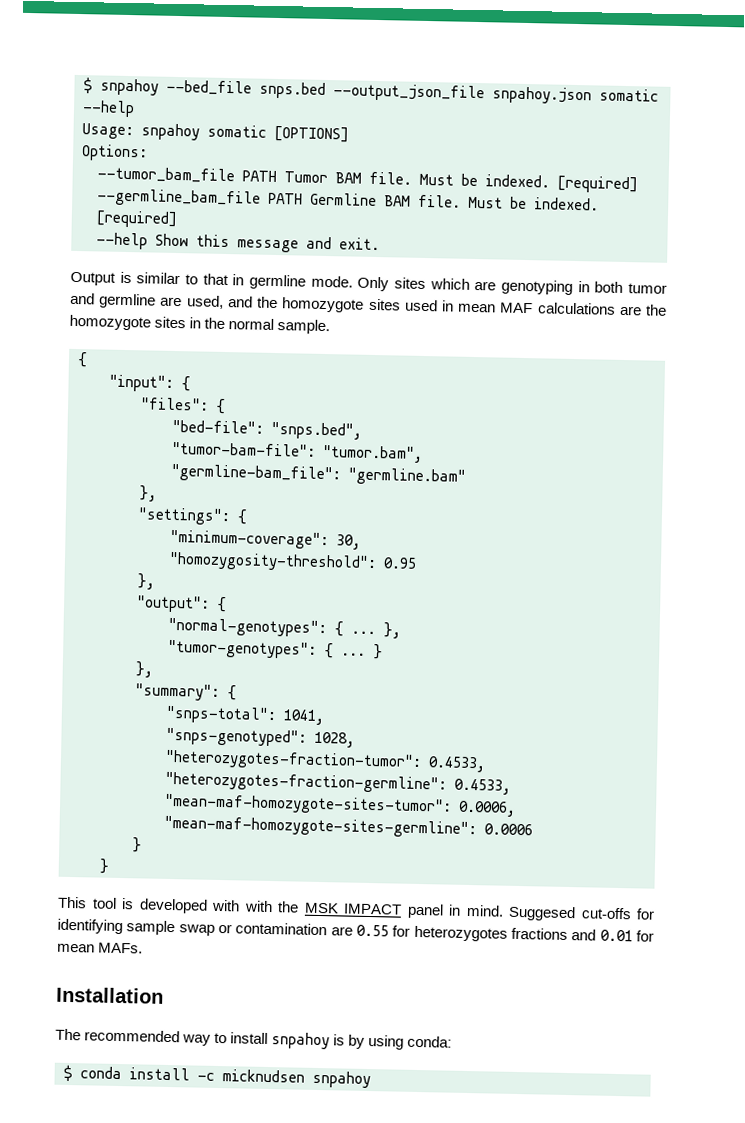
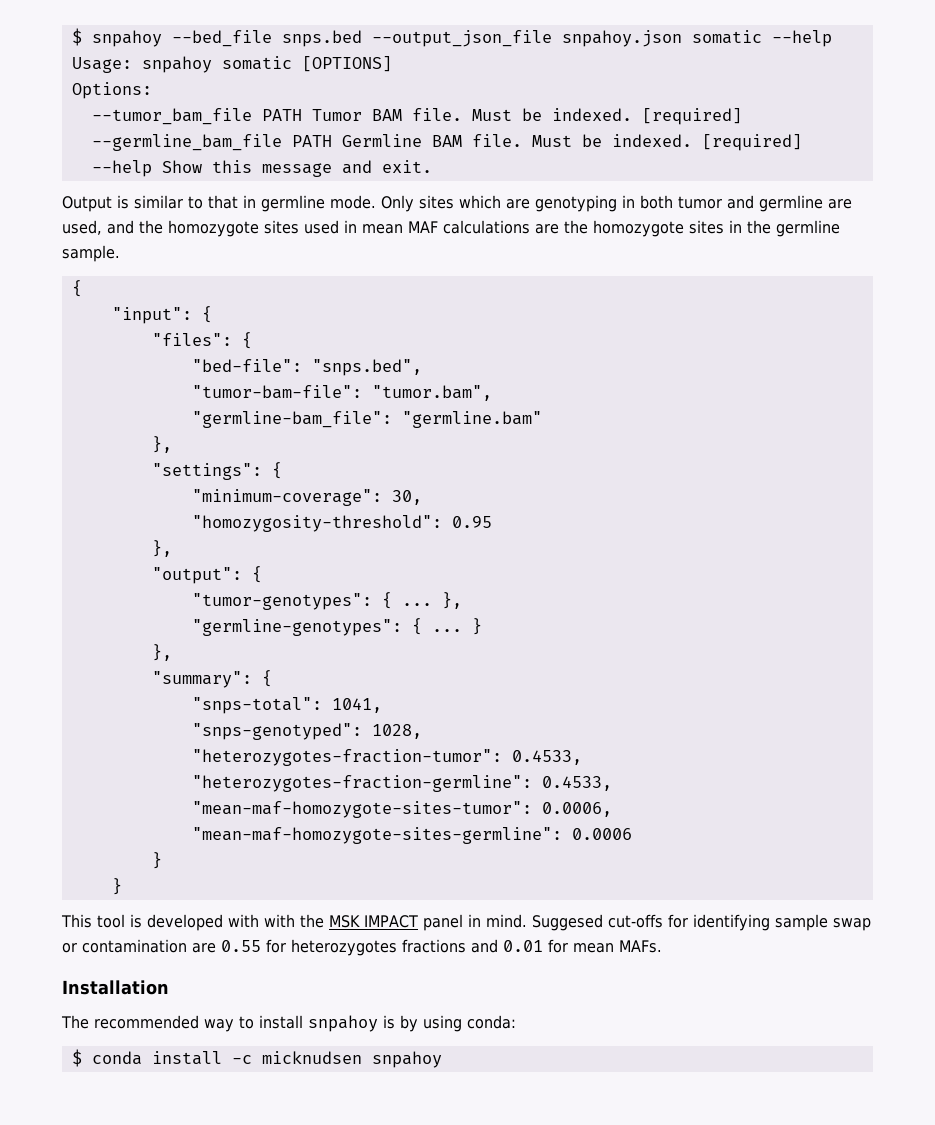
- Only sites which are genotyping in both tumor and germline are used, and the homozygote sites used in mean MAF calculations are the homozygote sites in the normal sample.
+ Only sites which are genotyping in both tumor and germline are used, and the homozygote sites used in mean MAF calculations are the homozygote sites in the germline sample.
- "normal-genotypes": { ...
+ "tumor-genotypes": { ...
- "tumor-genotypes": { ...
+ "germline-genotypes": { ...

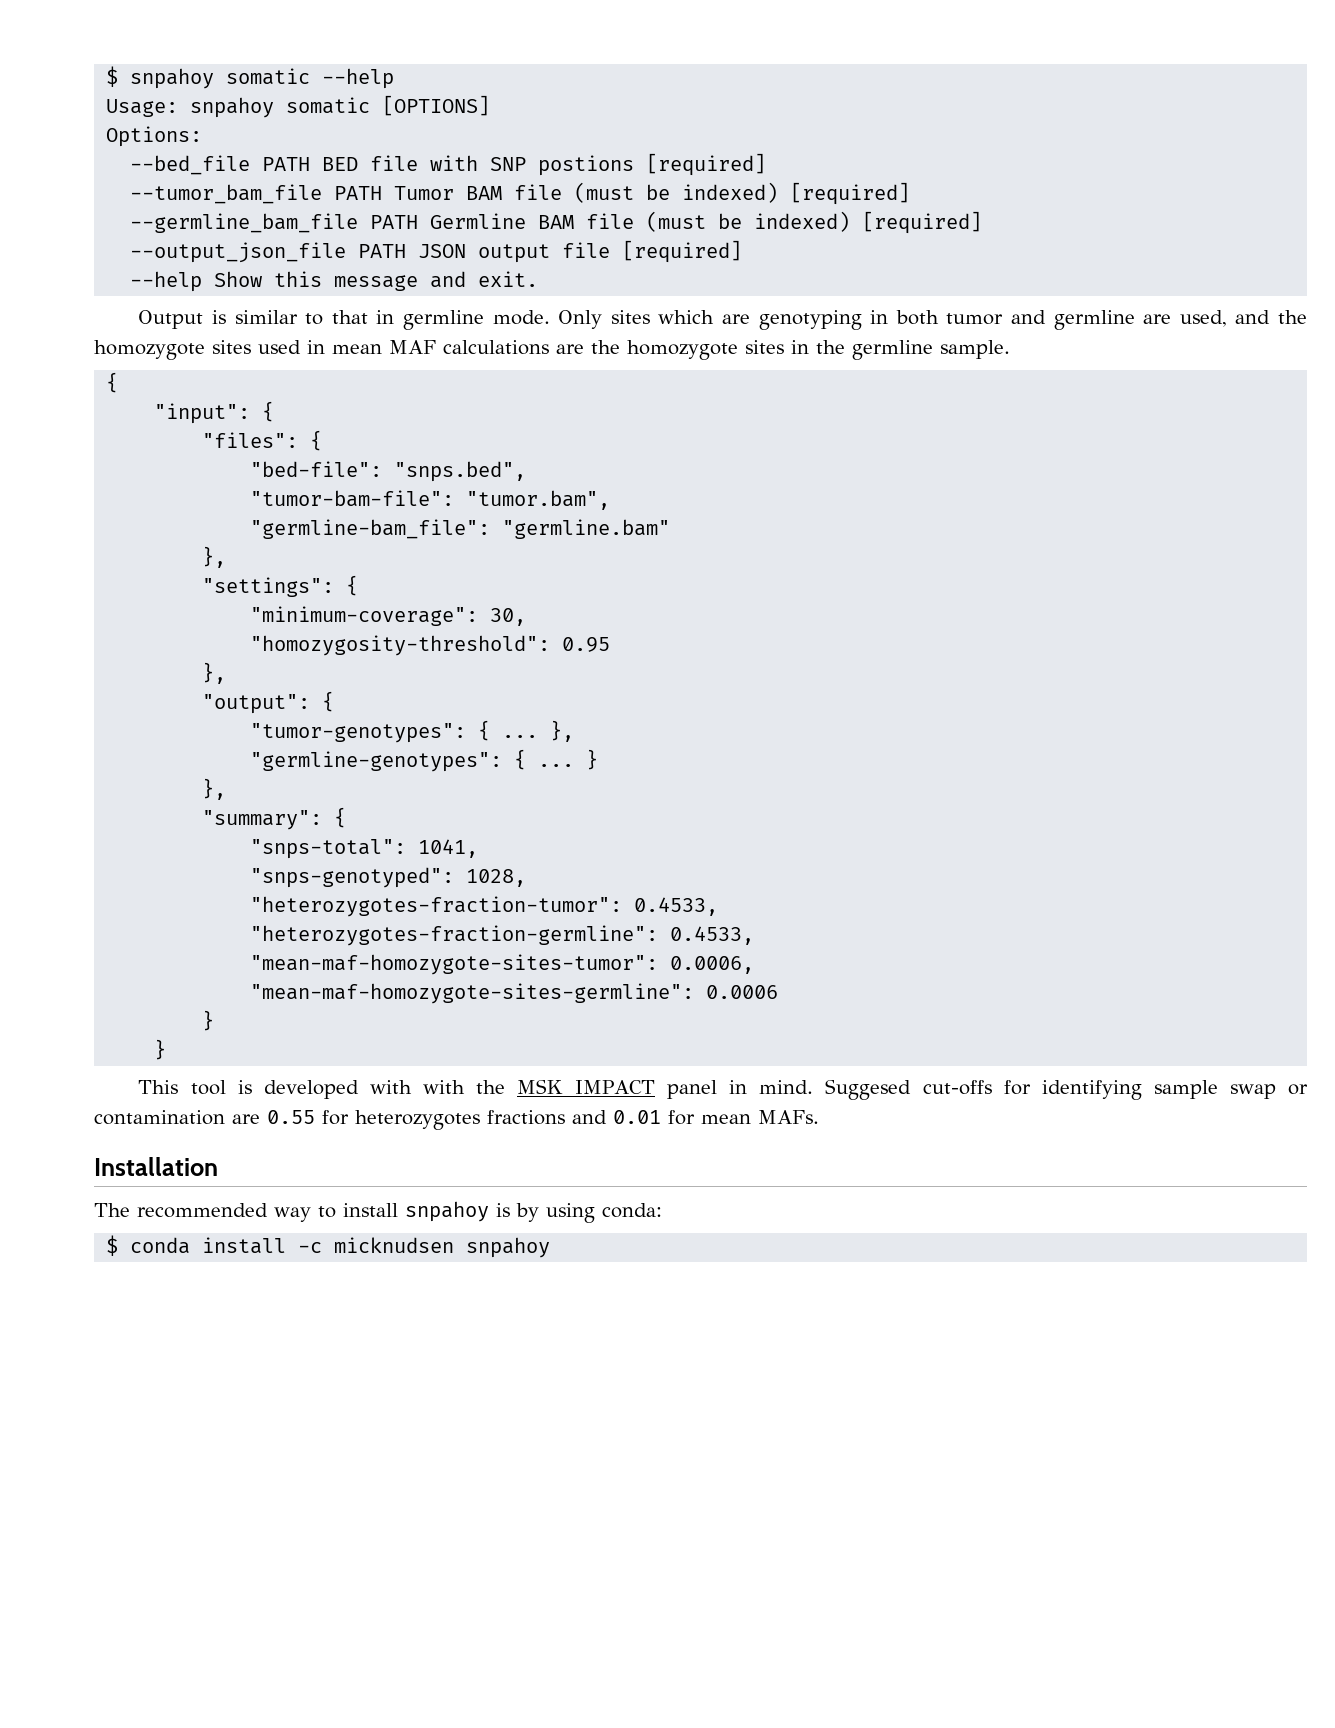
- $ snpahoy --bed_file snps.bed --output_json_file snpahoy.json somatic --help
+ $ snpahoy somatic --help
+ --bed_file PATH BED file with SNP postions [required]
- --tumor_bam_file PATH Tumor BAM file. Must be indexed. [required]
+ --tumor_bam_file PATH Tumor BAM file (must be indexed) [required]
- --germline_bam_file PATH Germline BAM file. Must be indexed. [required]
+ --germline_bam_file PATH Germline BAM file (must be indexed) [required]
+ --output_json_file PATH JSON output file [required]

